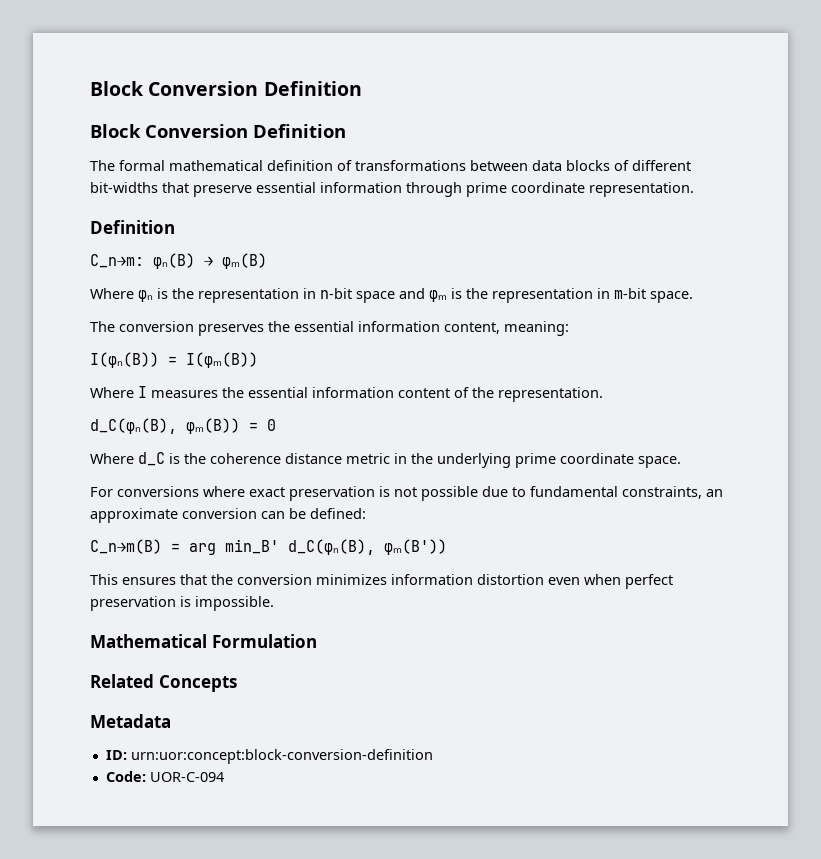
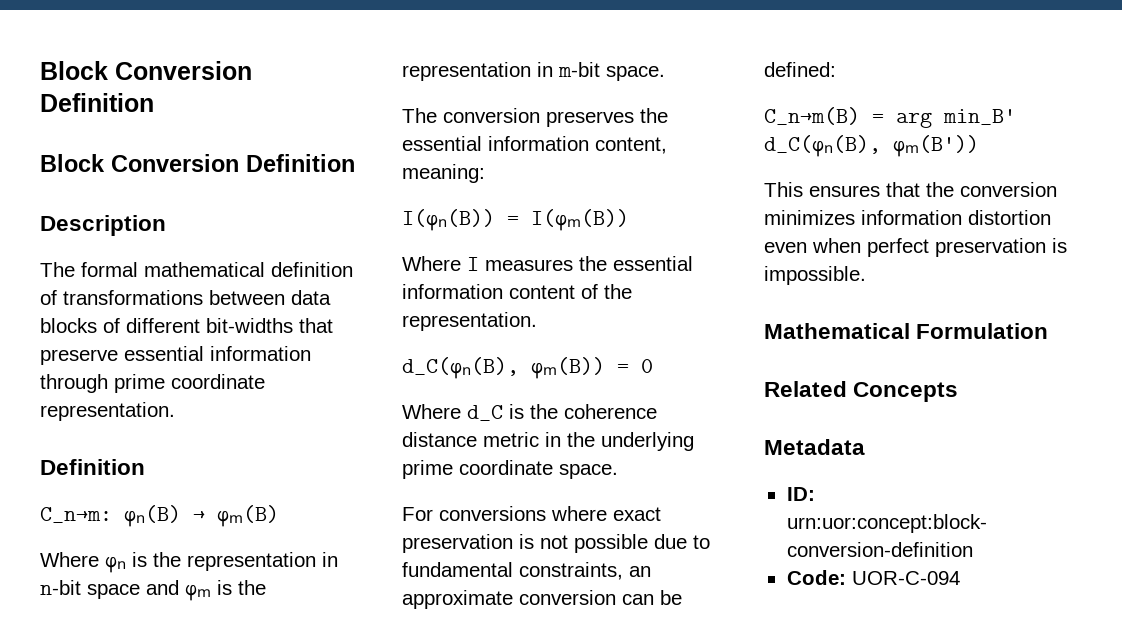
+ Description

